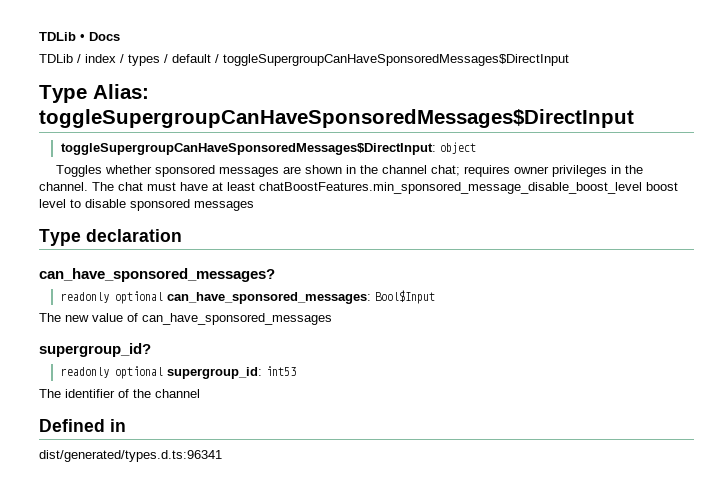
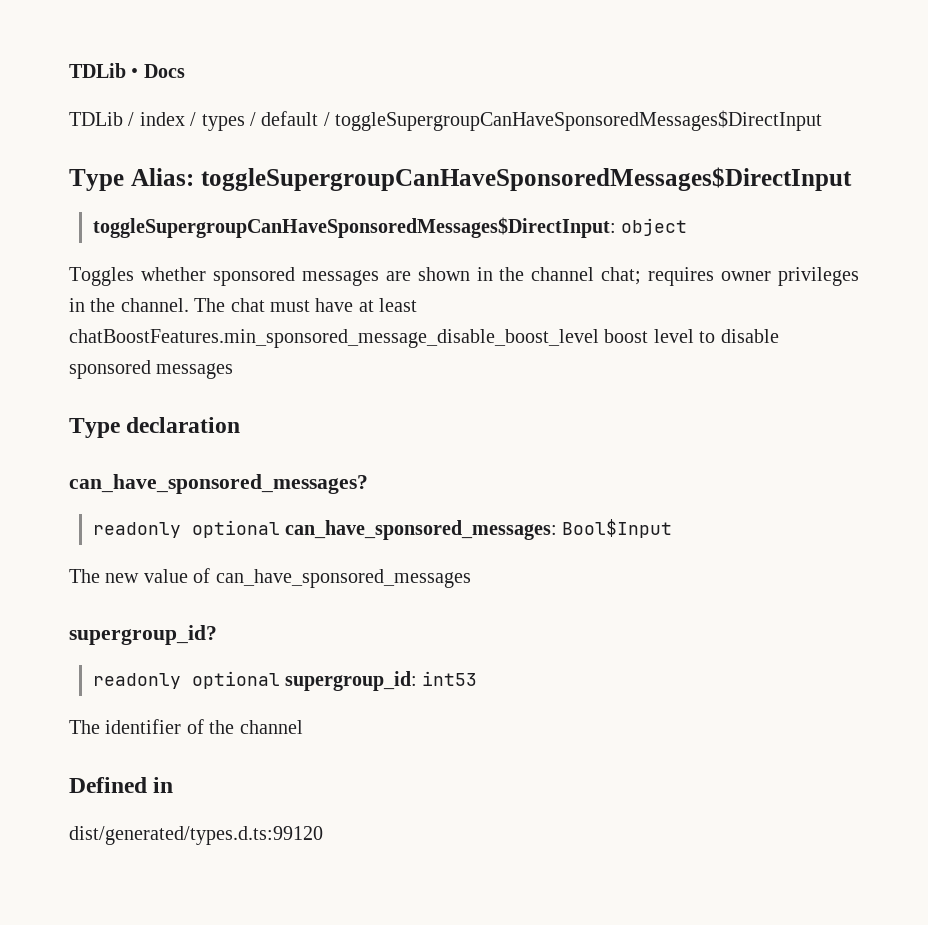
- dist/generated/types.d.ts:96341
+ dist/generated/types.d.ts:99120

